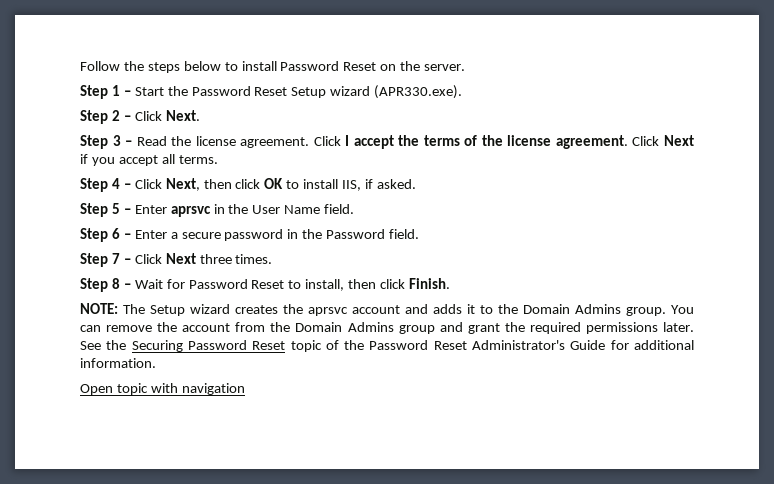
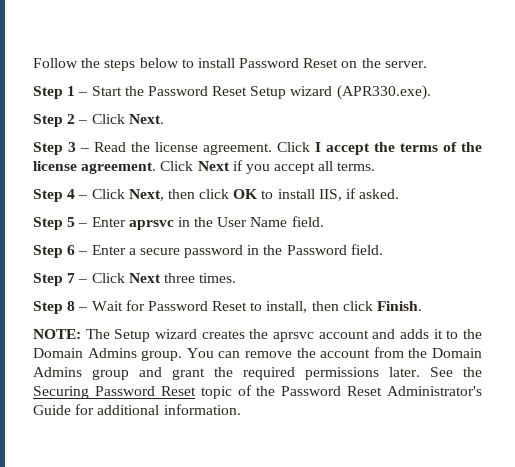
- Open topic with navigation

